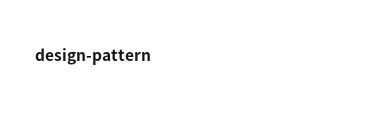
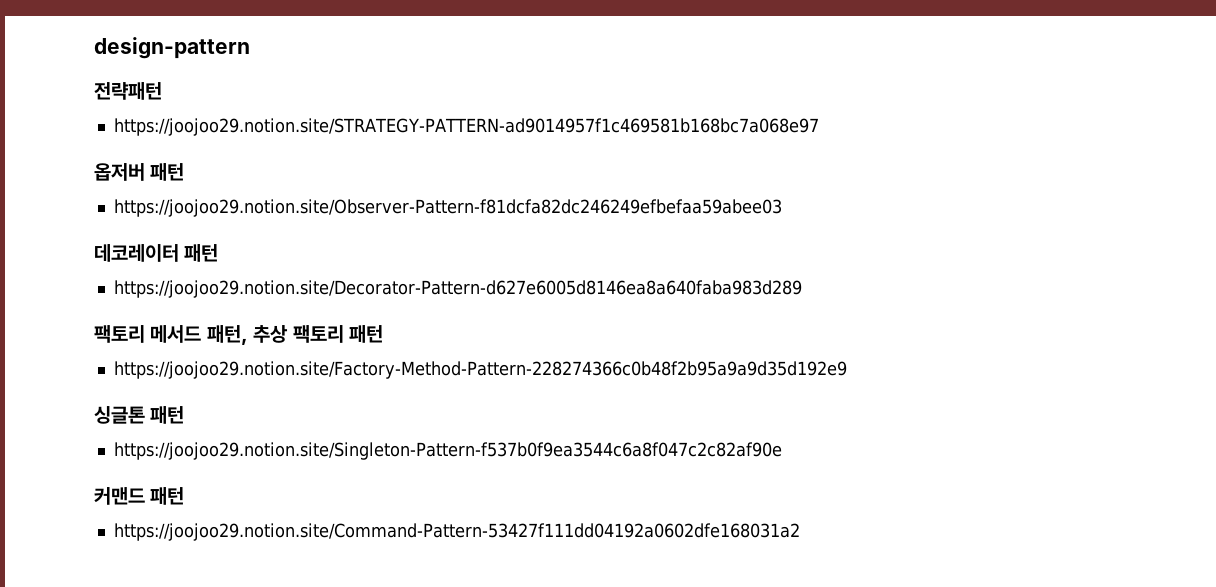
+ 전략패턴
+ https://joojoo29.notion.site/STRATEGY-PATTERN-ad9014957f1c469581b168bc7a068e97
+ 옵저버 패턴
+ https://joojoo29.notion.site/Observer-Pattern-f81dcfa82dc246249efbefaa59abee03
+ 데코레이터 패턴
+ https://joojoo29.notion.site/Decorator-Pattern-d627e6005d8146ea8a640faba983d289
+ 팩토리 메서드 패턴, 추상 팩토리 패턴
+ https://joojoo29.notion.site/Factory-Method-Pattern-228274366c0b48f2b95a9a9d35d192e9
+ 싱글톤 패턴
+ https://joojoo29.notion.site/Singleton-Pattern-f537b0f9ea3544c6a8f047c2c82af90e
+ 커맨드 패턴
+ https://joojoo29.notion.site/Command-Pattern-53427f111dd04192a0602dfe168031a2

